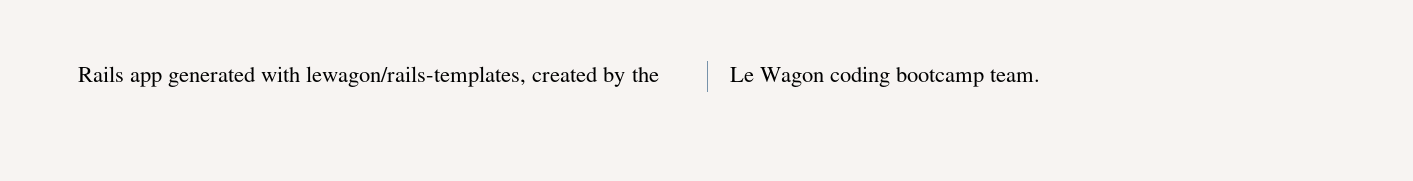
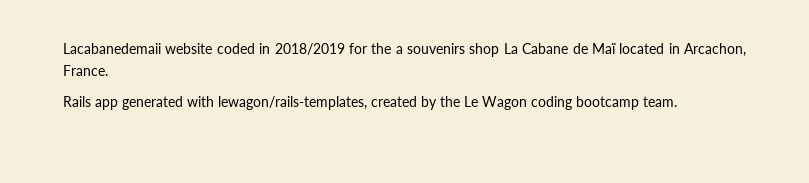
+ Lacabanedemaii website coded in 2018/2019 for the a souvenirs shop La Cabane de Maï located in Arcachon, France.

